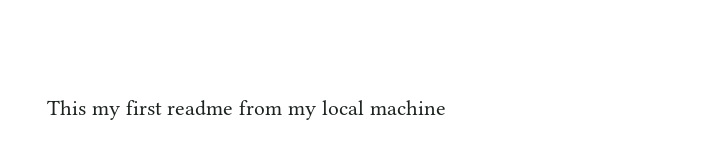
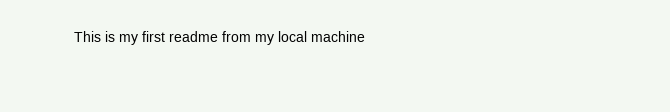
- This my first readme from my local machine
+ This is my first readme from my local machine

